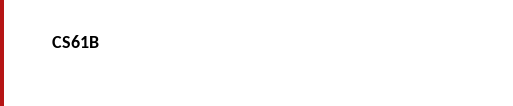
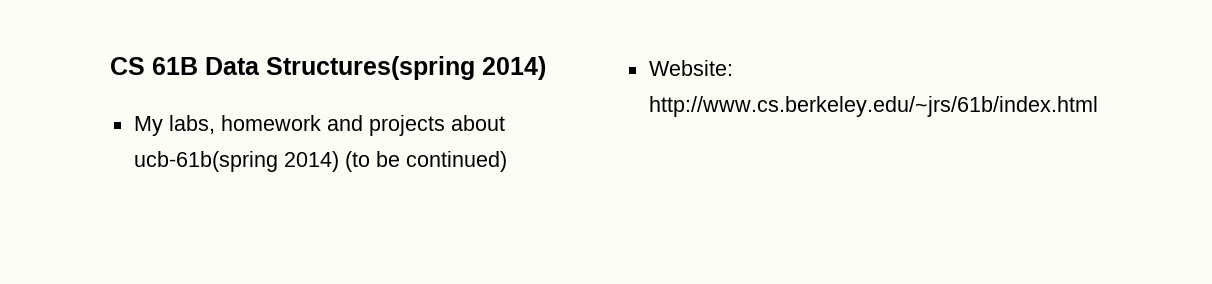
- CS61B
+ CS 61B Data Structures(spring 2014)
+ My labs, homework and projects about ucb-61b(spring 2014) (to be continued)
+ Website: http://www.cs.berkeley.edu/~jrs/61b/index.html

